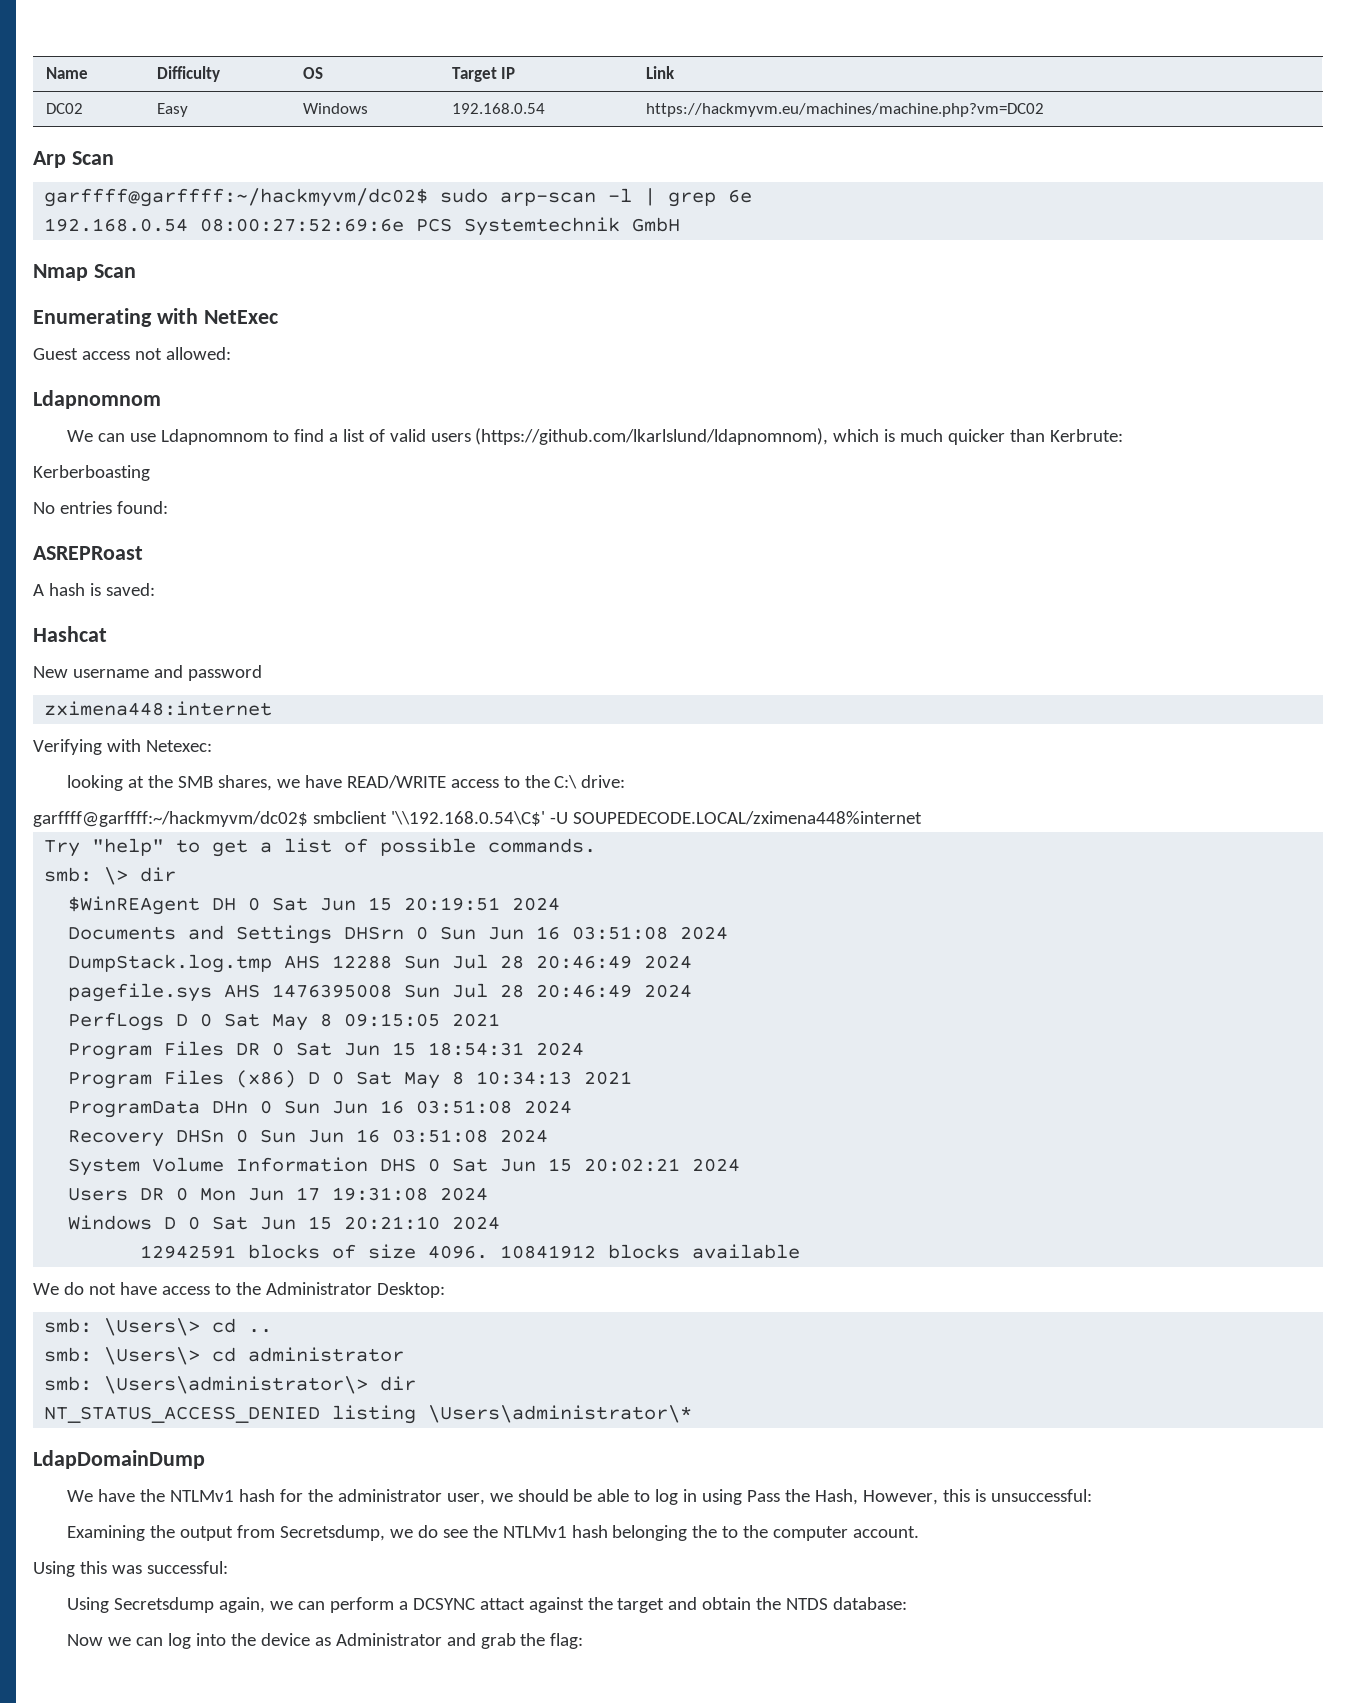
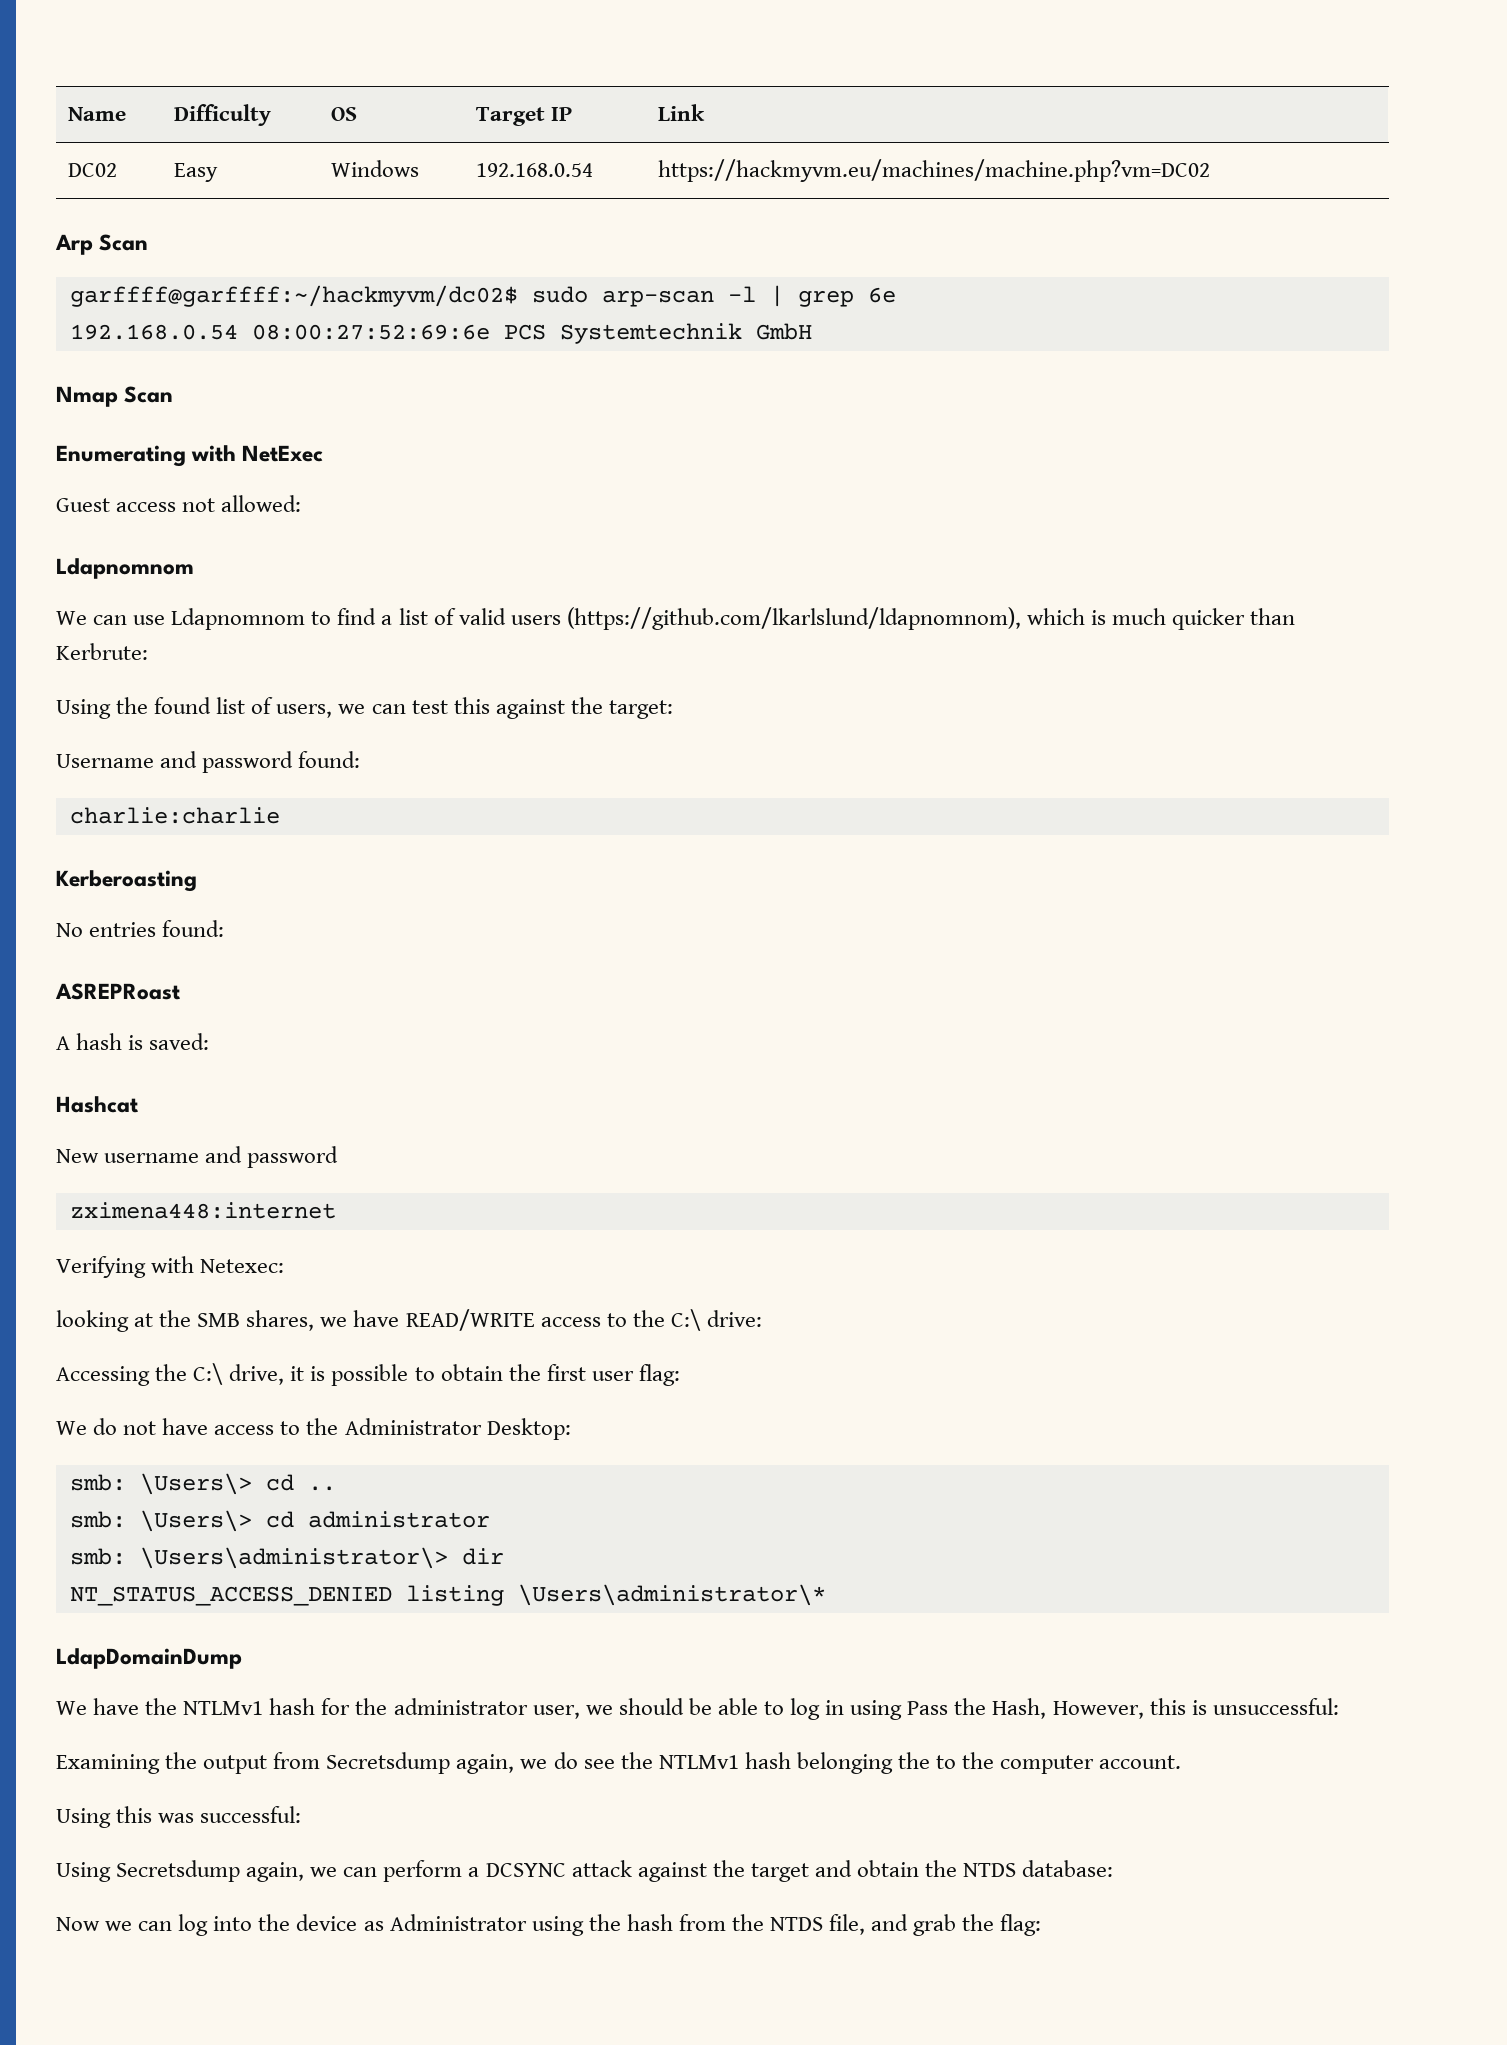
- Kerberboasting
+ Using the found list of users, we can test this against the target:
+ Username and password found:
+ charlie:charlie
+ Kerberoasting
- garffff@garffff:~/hackmyvm/dc02$ smbclient '\\192.168.0.54\C$' -U SOUPEDECODE.LOCAL/zximena448%internet
- Try "help" to get a list of possible commands.
- smb: \> dir
- $WinREAgent DH 0 Sat Jun 15 20:19:51 2024
- Documents and Settings DHSrn 0 Sun Jun 16 03:51:08 2024
- DumpStack.log.tmp AHS 12288 Sun Jul 28 20:46:49 2024
- pagefile.sys AHS 1476395008 Sun Jul 28 20:46:49 2024
- PerfLogs D 0 Sat May 8 09:15:05 2021
- Program Files DR 0 Sat Jun 15 18:54:31 2024
- Program Files (x86) D 0 Sat May 8 10:34:13 2021
- ProgramData DHn 0 Sun Jun 16 03:51:08 2024
- Recovery DHSn 0 Sun Jun 16 03:51:08 2024
- System Volume Information DHS 0 Sat Jun 15 20:02:21 2024
- Users DR 0 Mon Jun 17 19:31:08 2024
- Windows D 0 Sat Jun 15 20:21:10 2024
- 12942591 blocks of size 4096. 10841912 blocks available
+ Accessing the C:\ drive, it is possible to obtain the first user flag:
- Examining the output from Secretsdump, we do see the NTLMv1 hash belonging the to the computer account.
+ Examining the output from Secretsdump again, we do see the NTLMv1 hash belonging the to the computer account.
- Using Secretsdump again, we can perform a DCSYNC attact against the target and obtain the NTDS database:
+ Using Secretsdump again, we can perform a DCSYNC attack against the target and obtain the NTDS database:
- Now we can log into the device as Administrator and grab the flag:
+ Now we can log into the device as Administrator using the hash from the NTDS file, and grab the flag:

